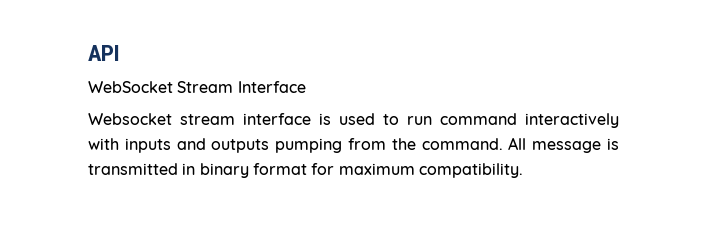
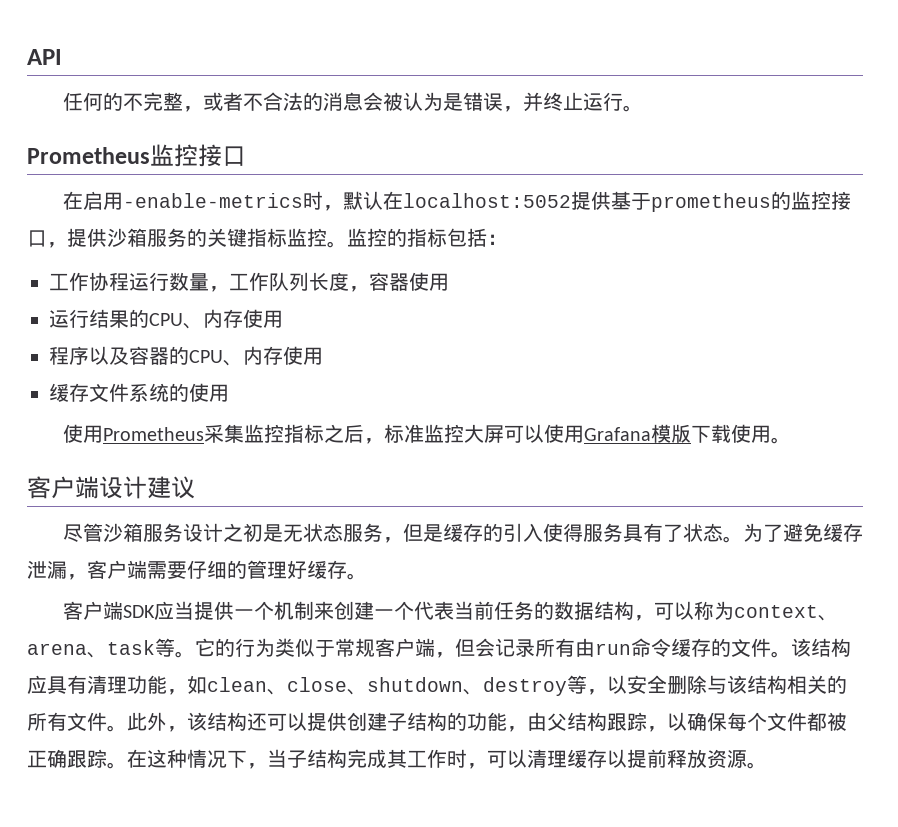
- WebSocket Stream Interface
- Websocket stream interface is used to run command interactively with inputs and outputs pumping from the command. All message is transmitted in binary format for maximum compatibility.
+ 任何的不完整，或者不合法的消息会被认为是错误，并终止运行。
+ Prometheus监控接口
+ 在启用-enable-metrics时，默认在localhost:5052提供基于prometheus的监控接口，提供沙箱服务的关键指标监控。监控的指标包括：
+ 工作协程运行数量，工作队列长度，容器使用
+ 运行结果的CPU、内存使用
+ 程序以及容器的CPU、内存使用
+ 缓存文件系统的使用
+ 使用Prometheus采集监控指标之后，标准监控大屏可以使用Grafana模版下载使用。
+ 客户端设计建议
+ 尽管沙箱服务设计之初是无状态服务，但是缓存的引入使得服务具有了状态。为了避免缓存泄漏，客户端需要仔细的管理好缓存。
+ 客户端SDK应当提供一个机制来创建一个代表当前任务的数据结构，可以称为context、arena、task等。它的行为类似于常规客户端，但会记录所有由run命令缓存的文件。该结构应具有清理功能，如clean、close、shutdown、destroy等，以安全删除与该结构相关的所有文件。此外，该结构还可以提供创建子结构的功能，由父结构跟踪，以确保每个文件都被正确跟踪。在这种情况下，当子结构完成其工作时，可以清理缓存以提前释放资源。

